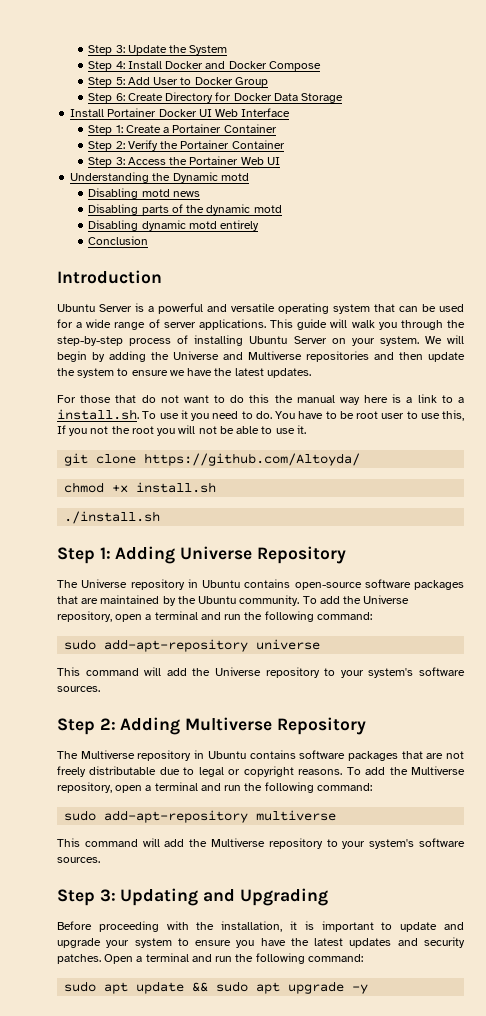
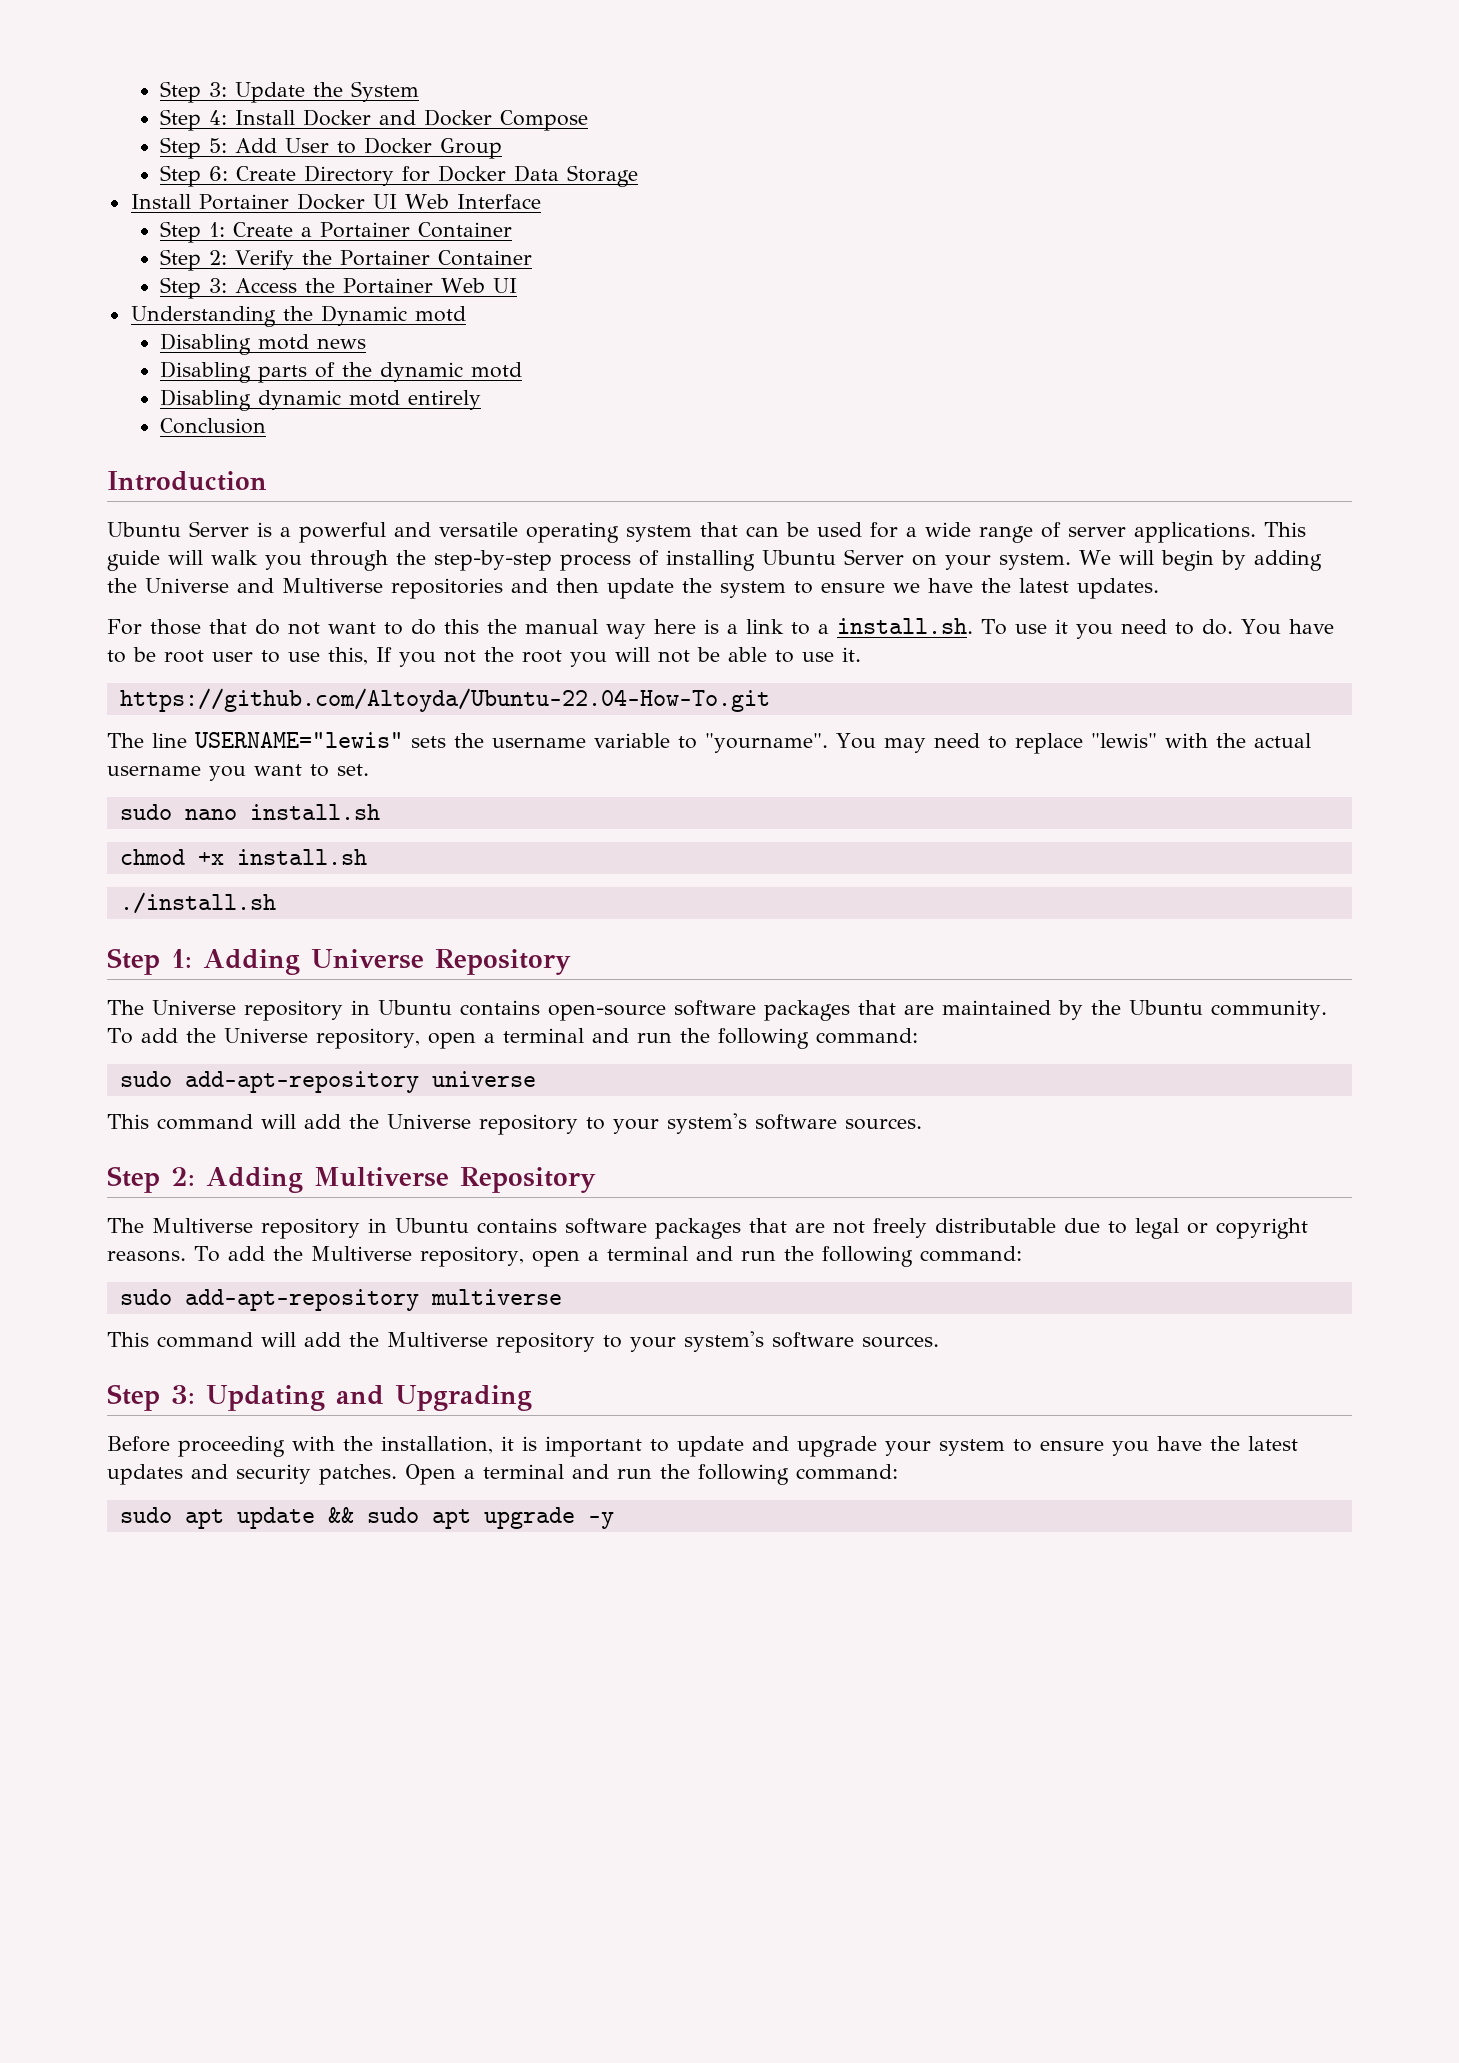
- git clone https://github.com/Altoyda/
+ https://github.com/Altoyda/Ubuntu-22.04-How-To.git
+ The line USERNAME="lewis" sets the username variable to "yourname". You may need to replace "lewis" with the actual username you want to set.
+ sudo nano install.sh

